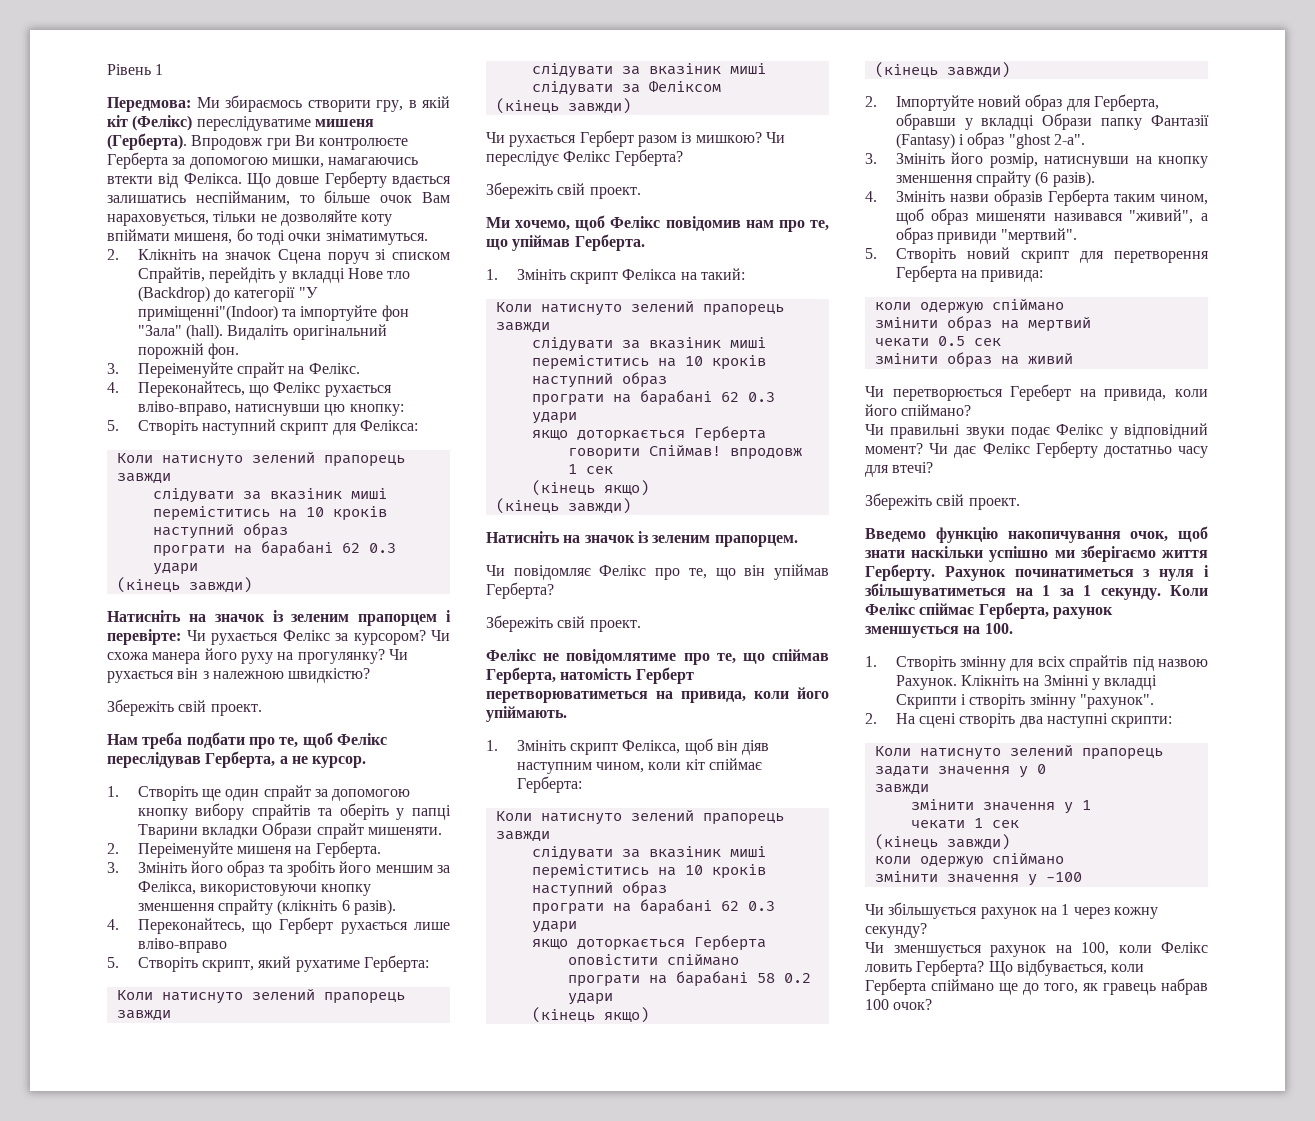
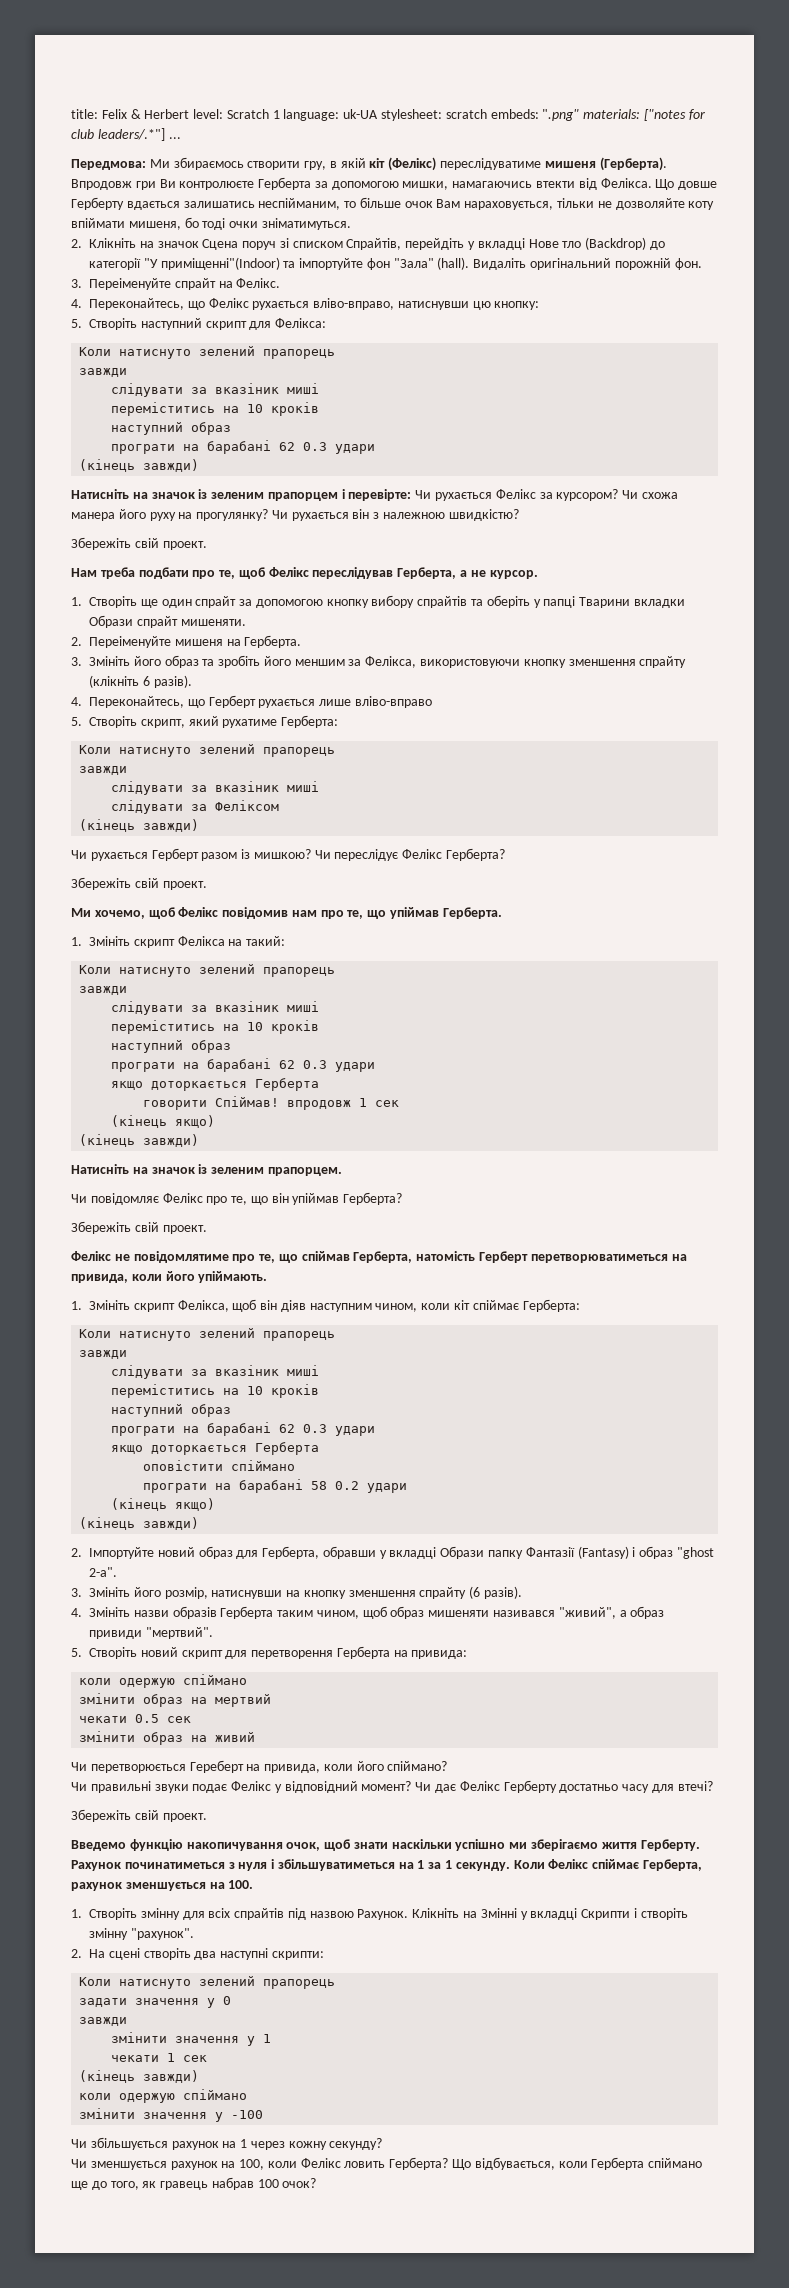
- Рівень 1
+ title: Felix & Herbert level: Scratch 1 language: uk-UA stylesheet: scratch embeds: ".png" materials: ["notes for club leaders/.*"] ...

